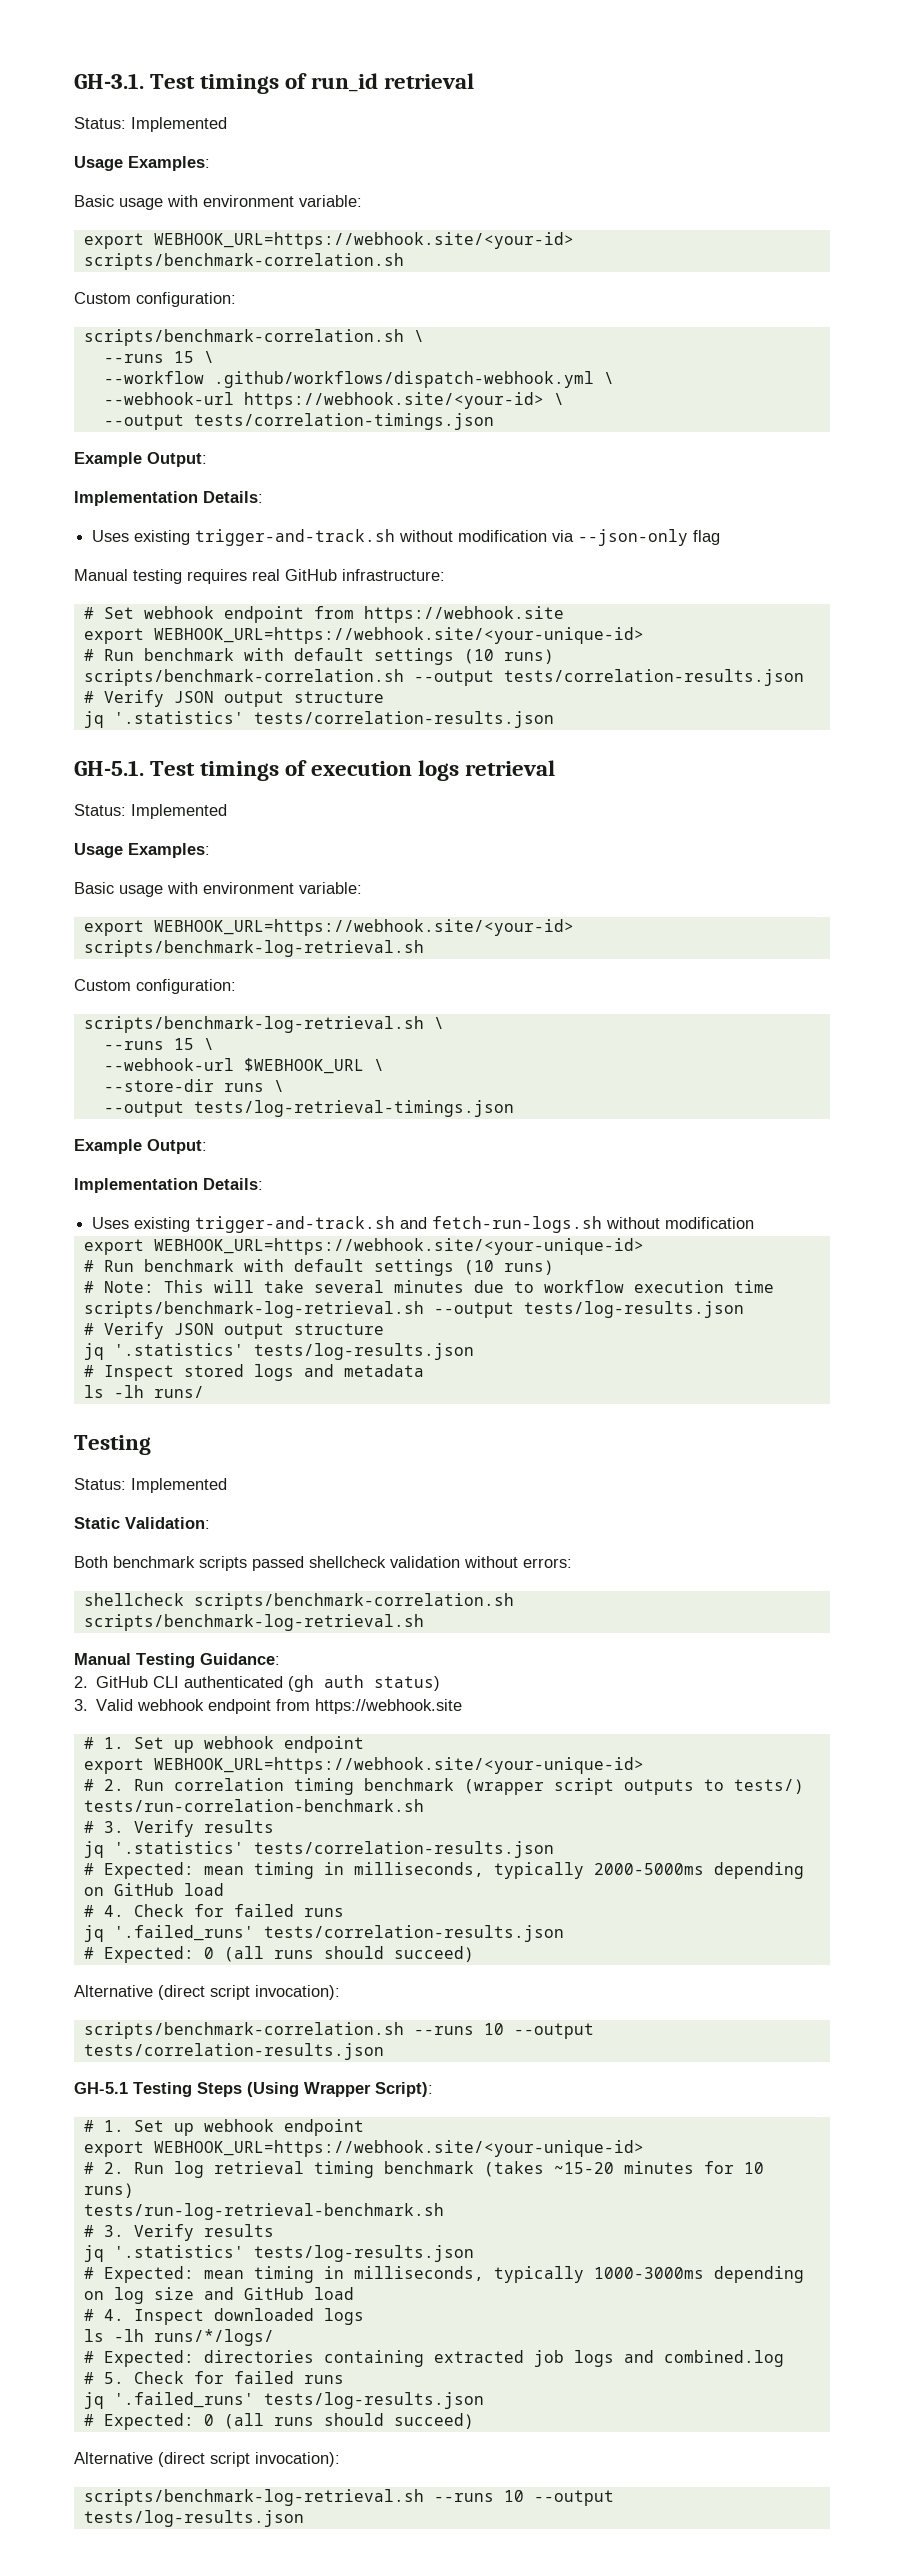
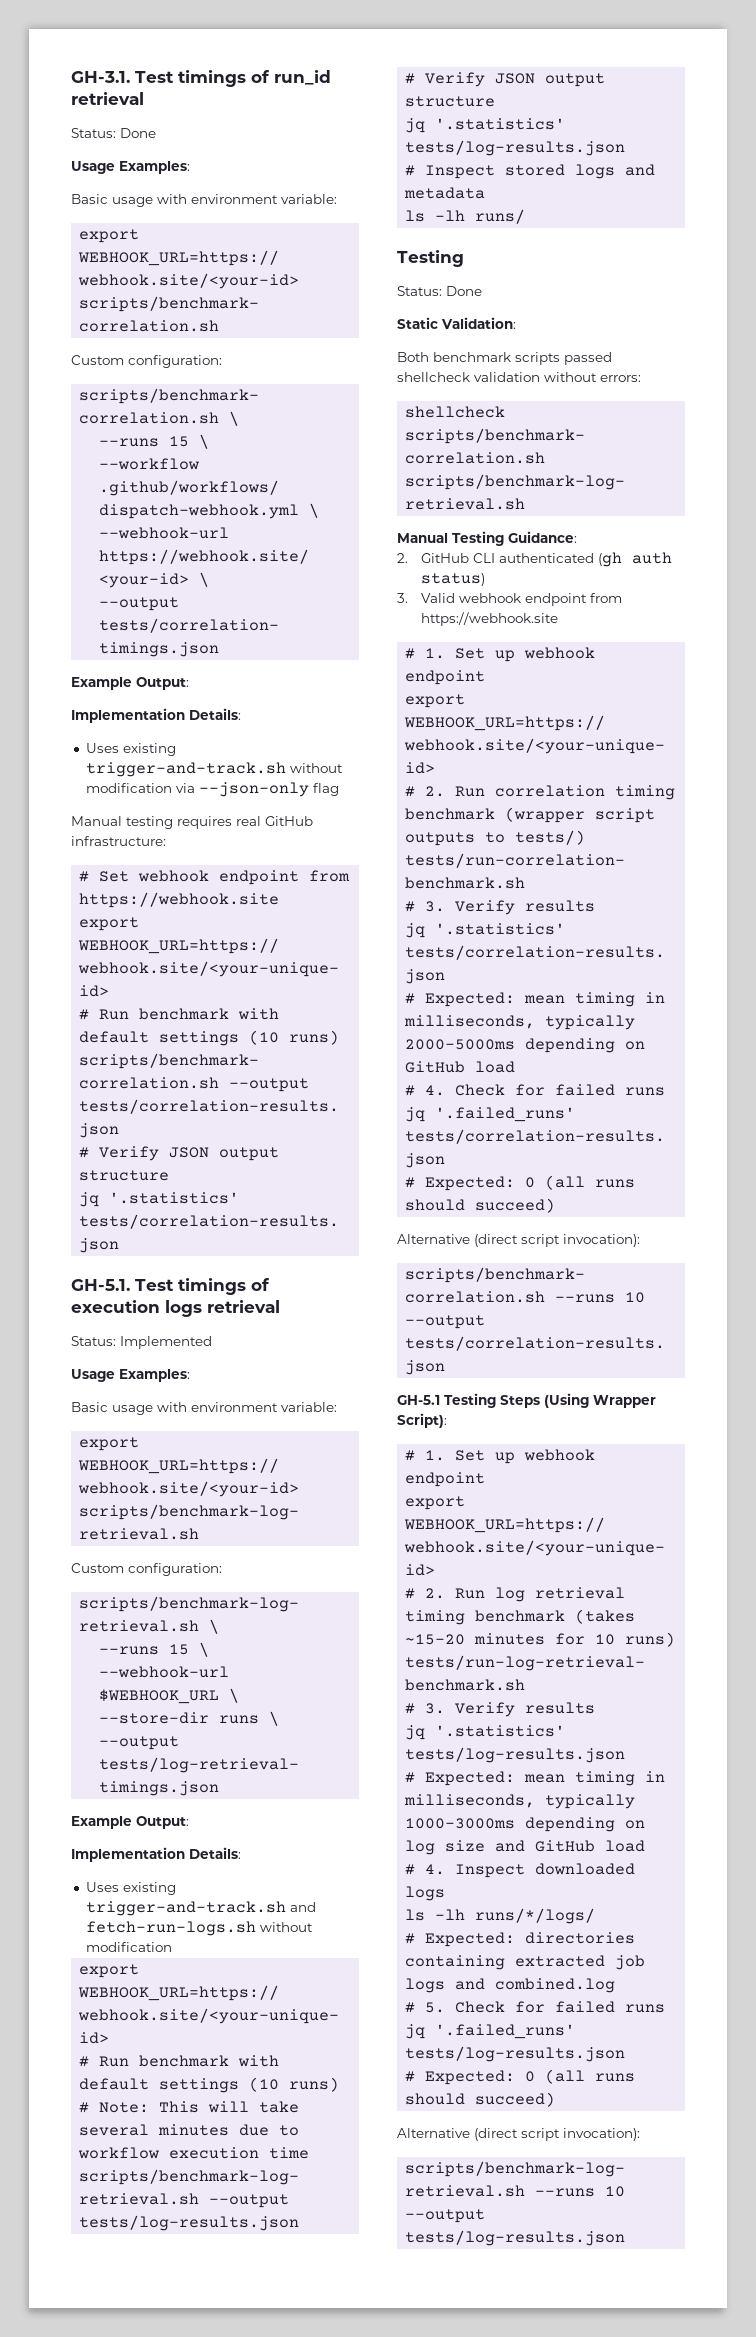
  GH-3.1. Test timings of run_id retrieval
- Status: Implemented
+ Status: Done
  ls -lh runs/
  Testing
- Status: Implemented
+ Status: Done

